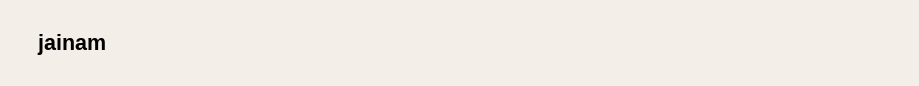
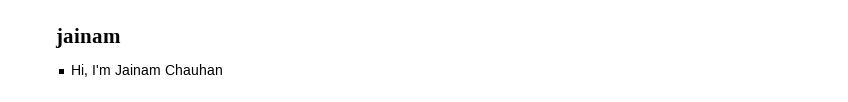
+ Hi, I'm Jainam Chauhan

